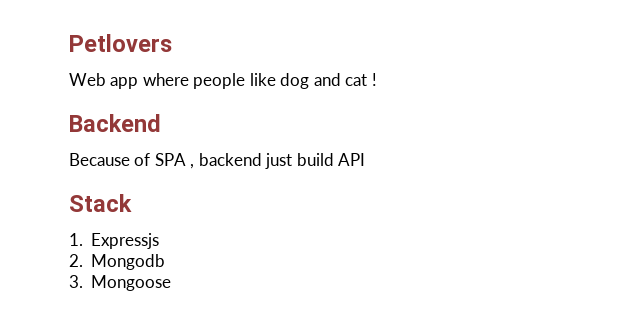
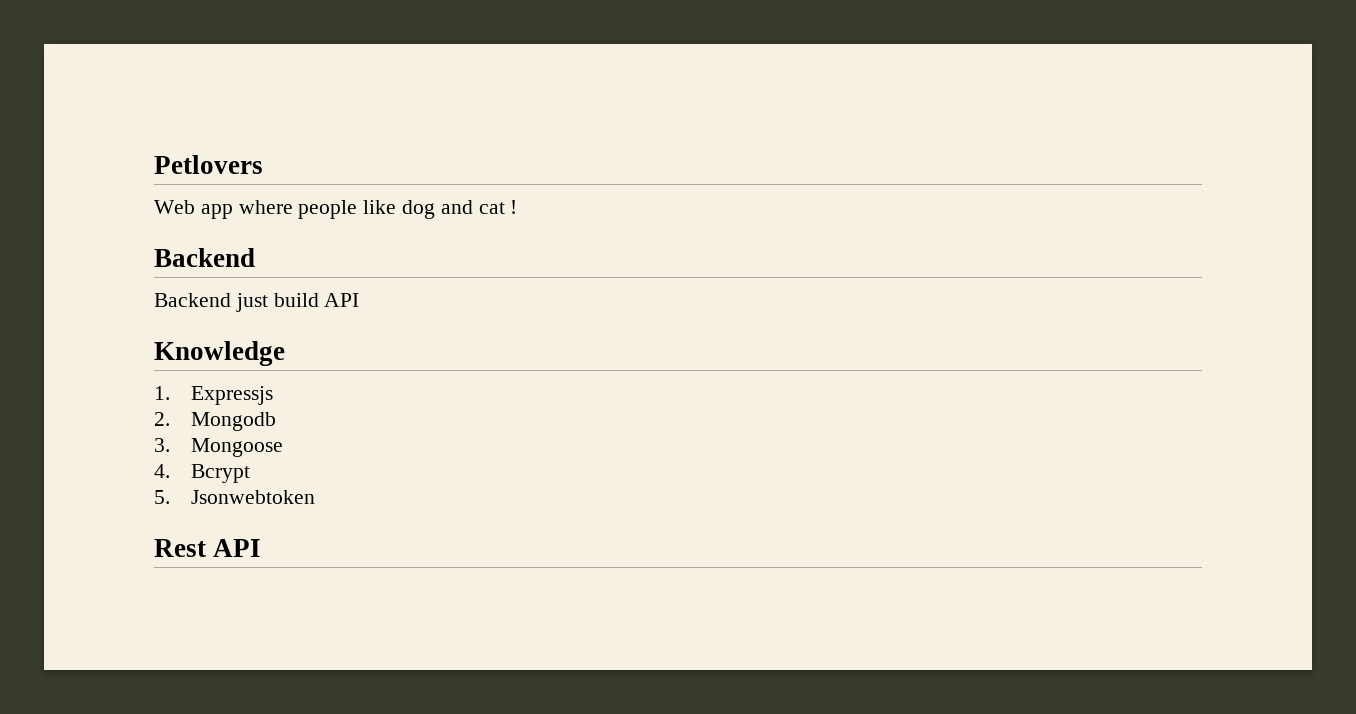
- Because of SPA , backend just build API
+ Backend just build API
- Stack
+ Knowledge
+ 4. Bcrypt
+ 5. Jsonwebtoken
+ Rest API

